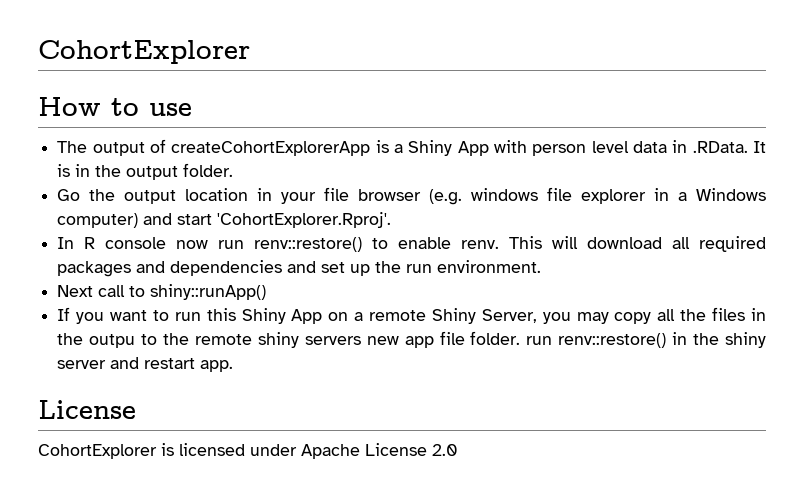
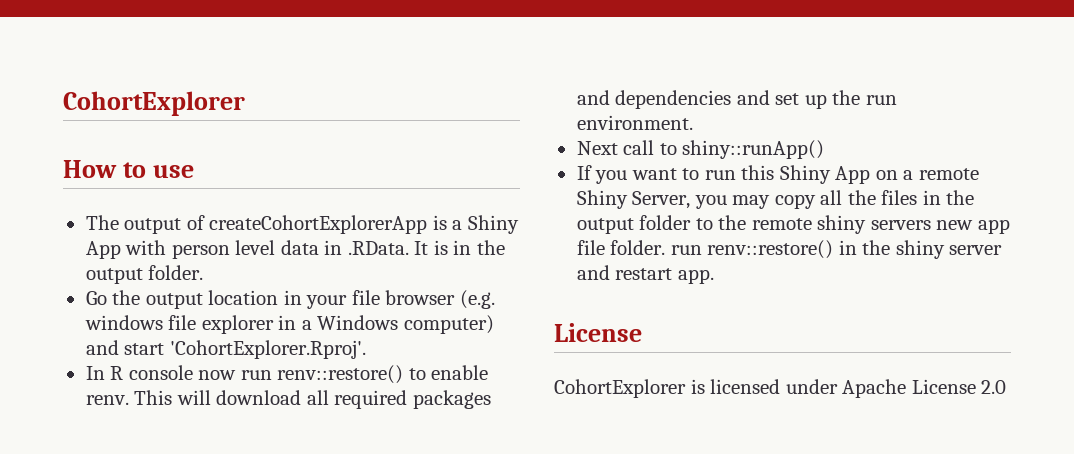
- If you want to run this Shiny App on a remote Shiny Server, you may copy all the files in the outpu to the remote shiny servers new app file folder. run renv::restore() in the shiny server and restart app.
+ If you want to run this Shiny App on a remote Shiny Server, you may copy all the files in the output folder to the remote shiny servers new app file folder. run renv::restore() in the shiny server and restart app.

